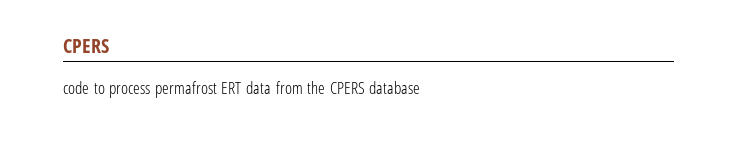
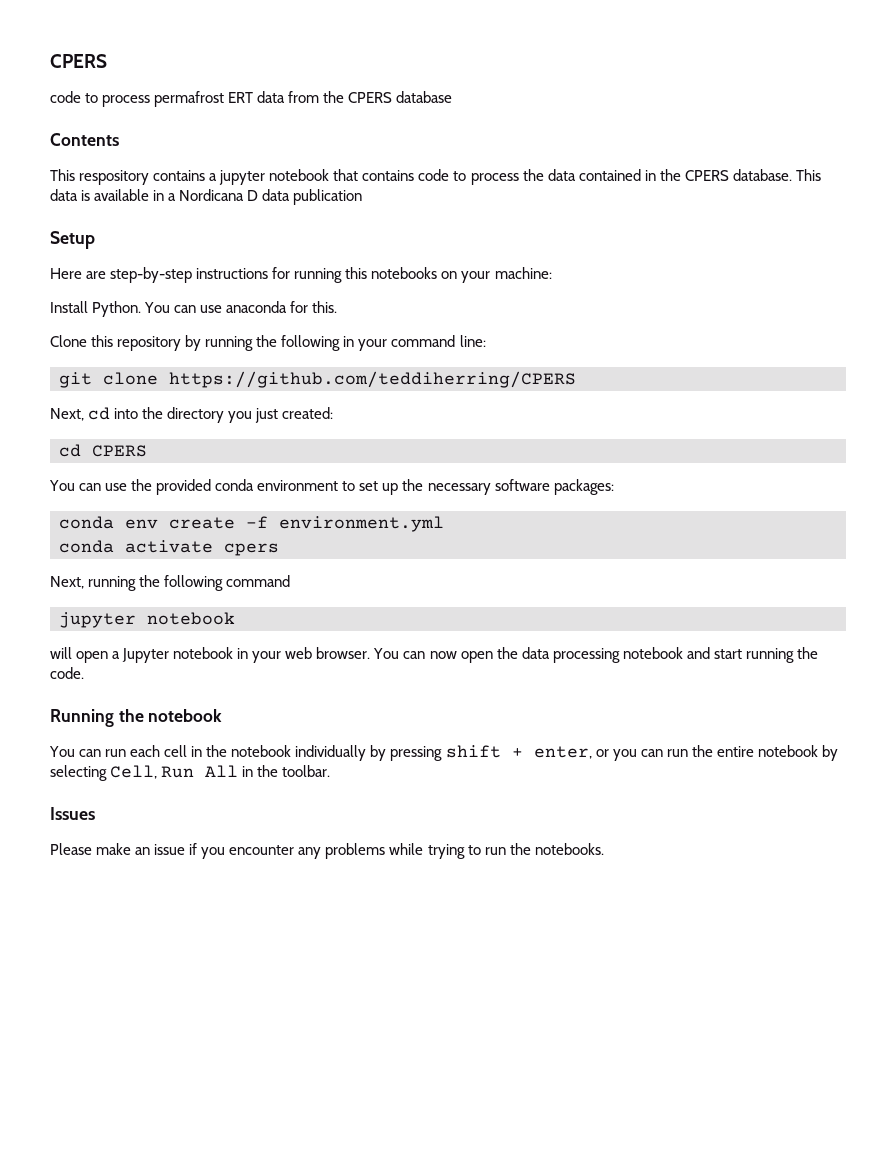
+ Contents
+ This respository contains a jupyter notebook that contains code to process the data contained in the CPERS database. This data is available in a Nordicana D data publication
+ Setup
+ Here are step-by-step instructions for running this notebooks on your machine:
+ Install Python. You can use anaconda for this.
+ Clone this repository by running the following in your command line:
+ git clone https://github.com/teddiherring/CPERS
+ Next, cd into the directory you just created:
+ cd CPERS
+ You can use the provided conda environment to set up the necessary software packages:
+ conda env create -f environment.yml
+ conda activate cpers
+ Next, running the following command
+ jupyter notebook
+ will open a Jupyter notebook in your web browser. You can now open the data processing notebook and start running the code.
+ Running the notebook
+ You can run each cell in the notebook individually by pressing shift + enter, or you can run the entire notebook by selecting Cell, Run All in the toolbar.
+ Issues
+ Please make an issue if you encounter any problems while trying to run the notebooks.

